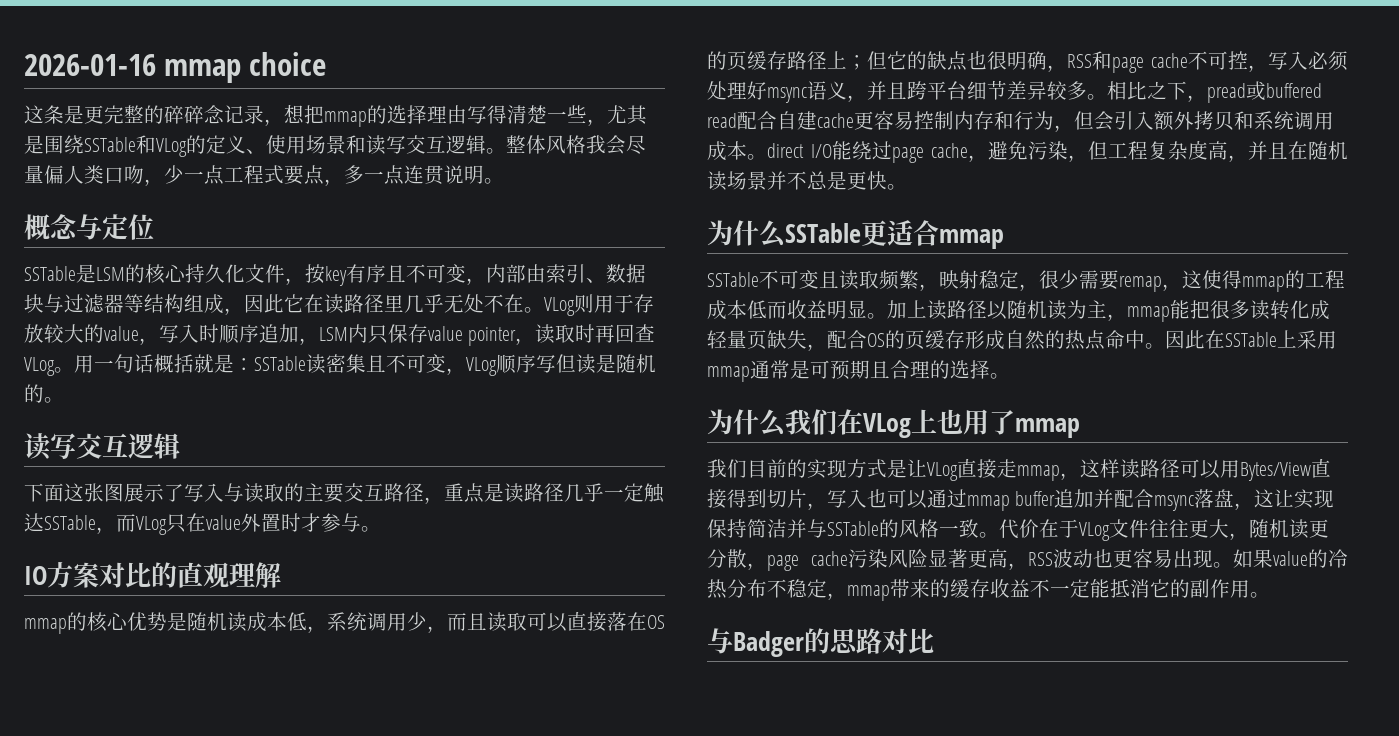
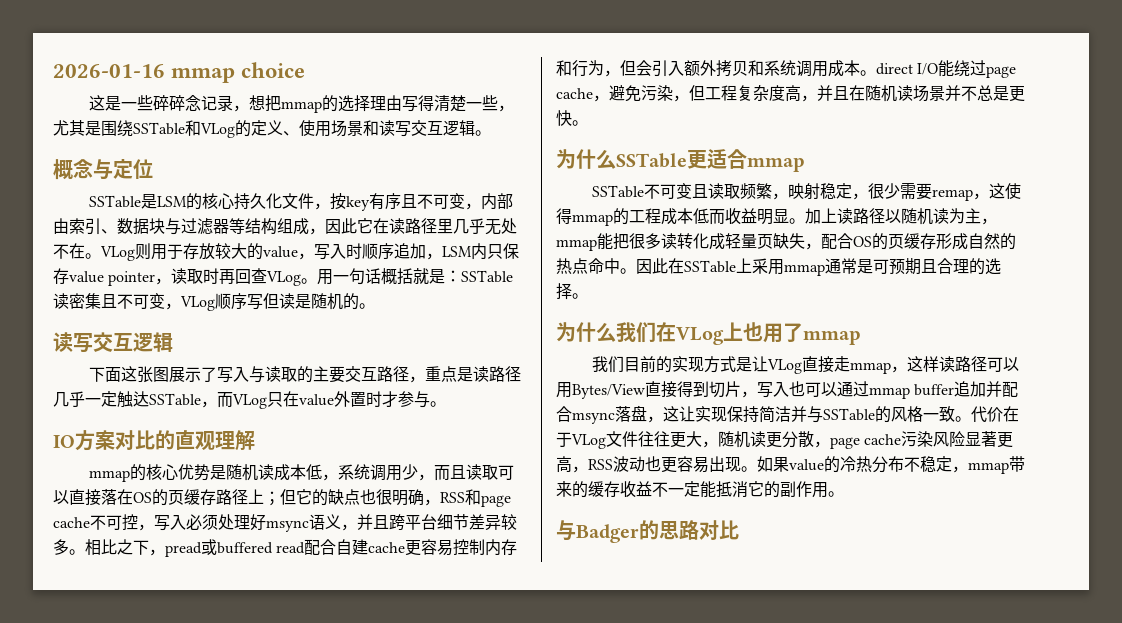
- 这条是更完整的碎碎念记录，想把mmap的选择理由写得清楚一些，尤其是围绕SSTable和VLog的定义、使用场景和读写交互逻辑。整体风格我会尽量偏人类口吻，少一点工程式要点，多一点连贯说明。
+ 这是一些碎碎念记录，想把mmap的选择理由写得清楚一些，尤其是围绕SSTable和VLog的定义、使用场景和读写交互逻辑。

